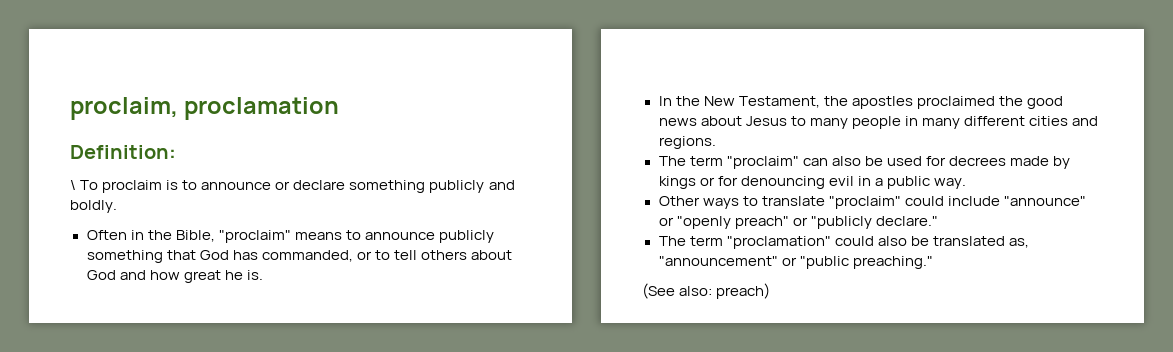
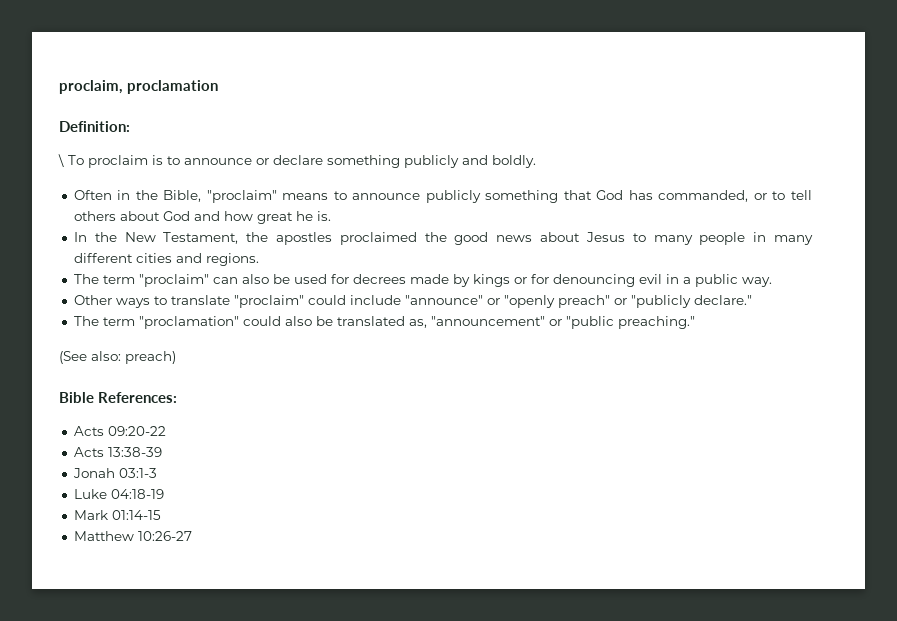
+ Bible References:
+ Acts 09:20-22
+ Acts 13:38-39
+ Jonah 03:1-3
+ Luke 04:18-19
+ Mark 01:14-15
+ Matthew 10:26-27

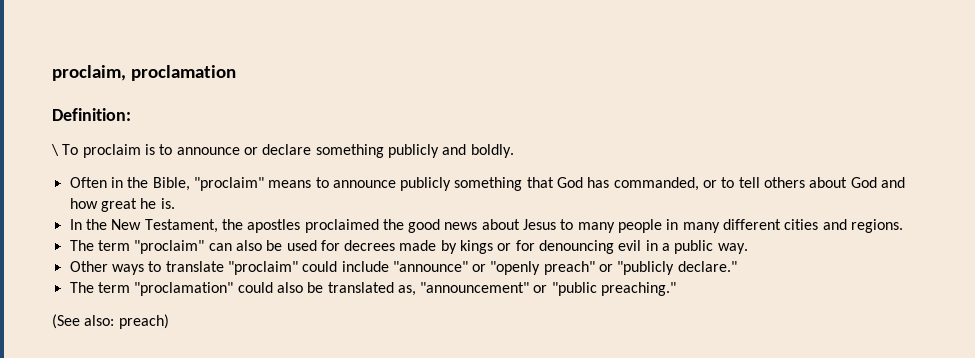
- Bible References:
- Acts 09:20-22
- Acts 13:38-39
- Jonah 03:1-3
- Luke 04:18-19
- Mark 01:14-15
- Matthew 10:26-27

